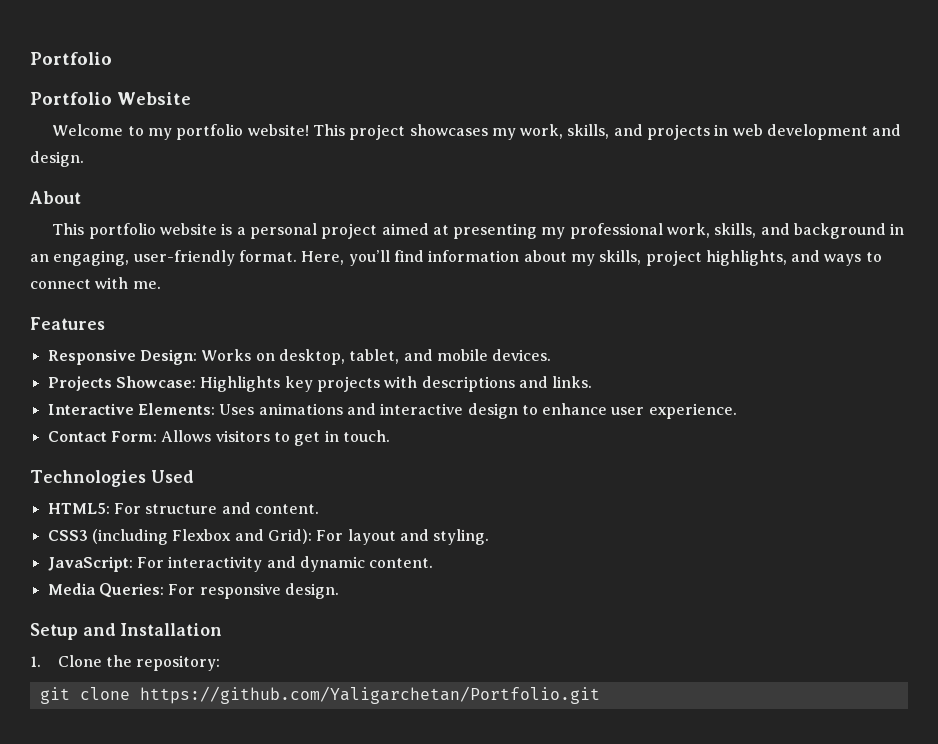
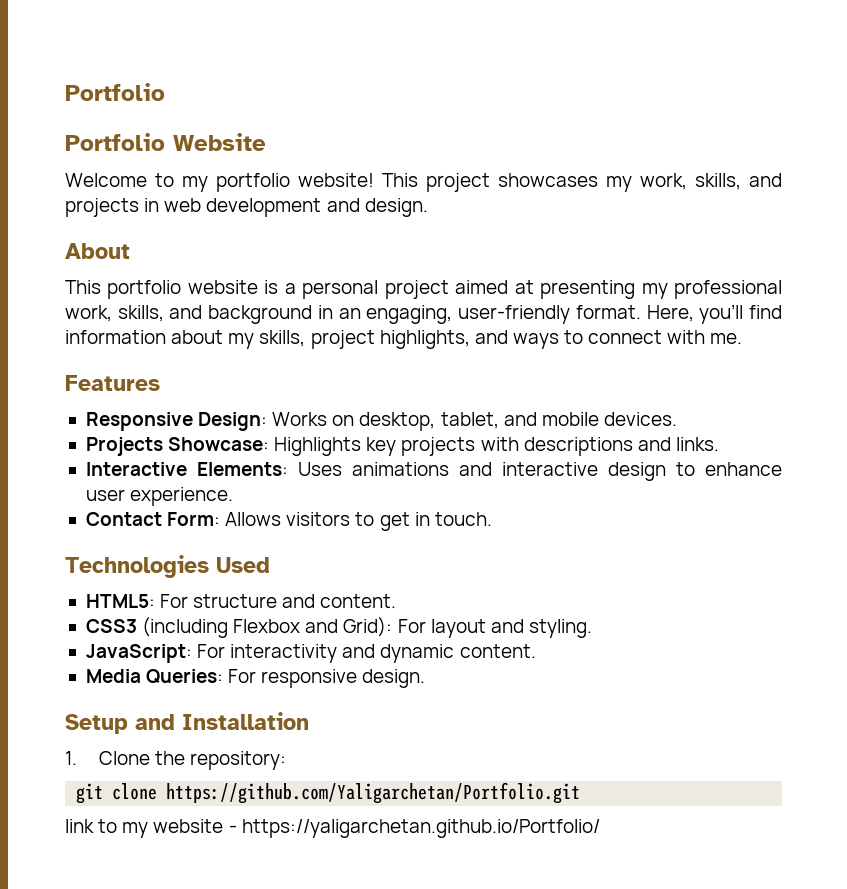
+ link to my website - https://yaligarchetan.github.io/Portfolio/

